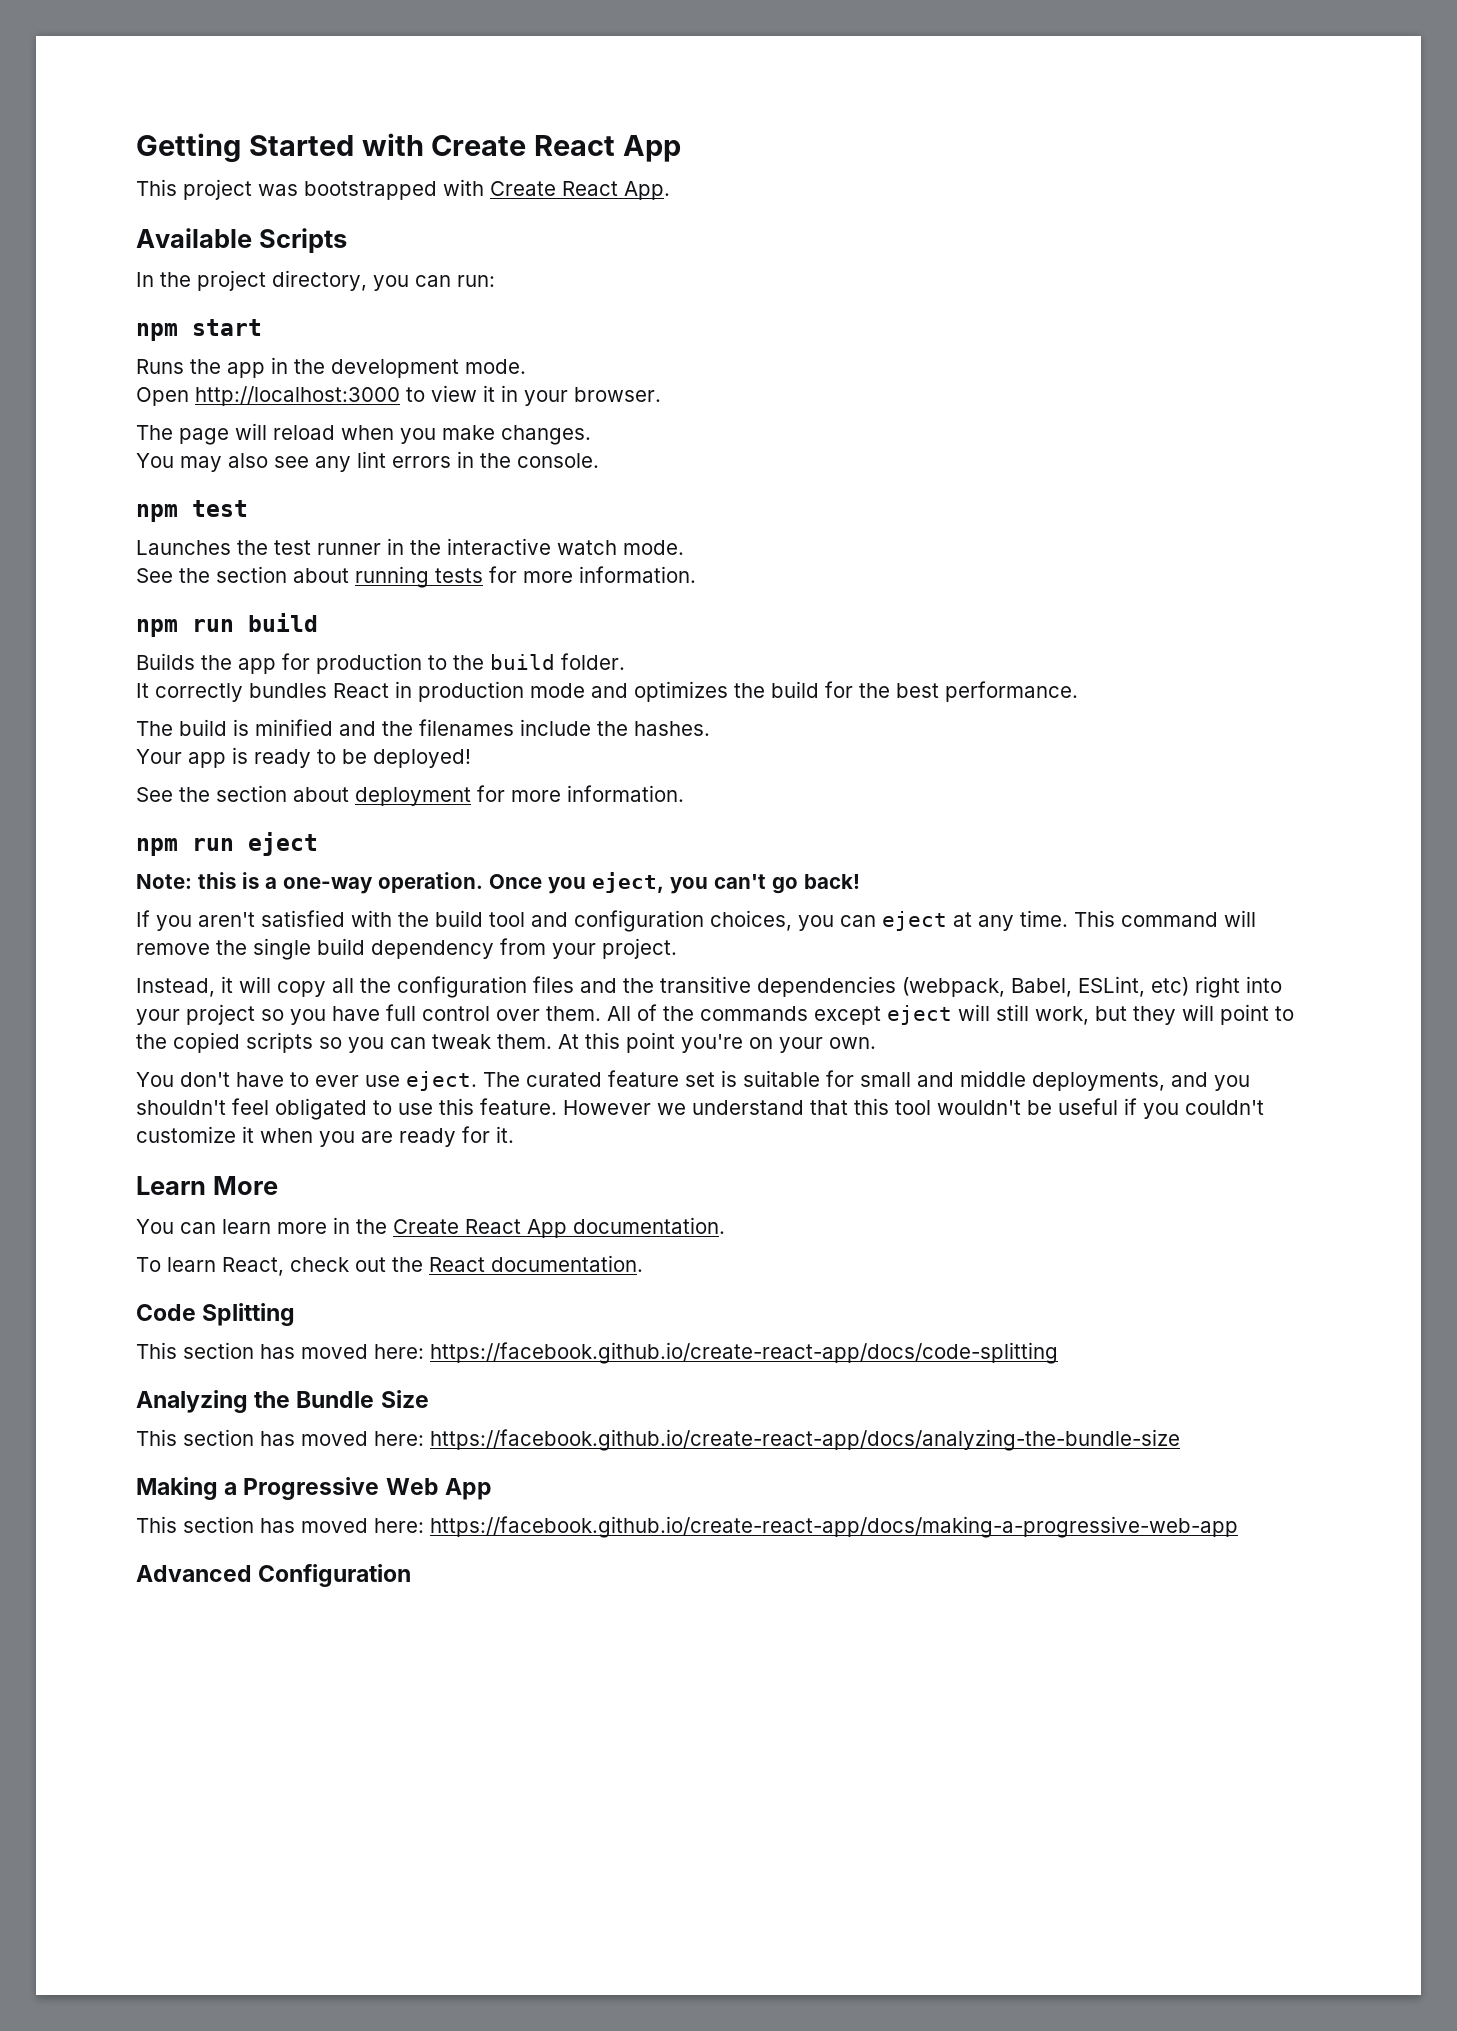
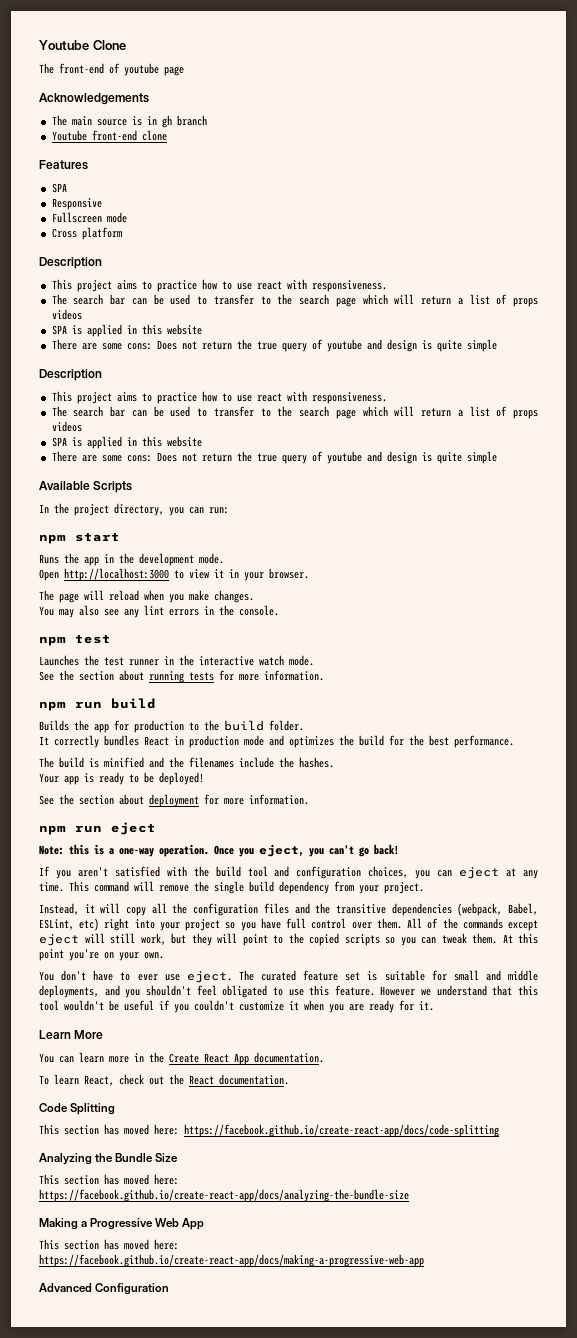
- Getting Started with Create React App
- This project was bootstrapped with Create React App.
+ Youtube Clone
+ The front-end of youtube page
+ Acknowledgements
+ The main source is in gh branch
+ Youtube front-end clone
+ Features
+ SPA
+ Responsive
+ Fullscreen mode
+ Cross platform
+ Description
+ This project aims to practice how to use react with responsiveness.
+ The search bar can be used to transfer to the search page which will return a list of props videos
+ SPA is applied in this website
+ There are some cons: Does not return the true query of youtube and design is quite simple
+ Description
+ This project aims to practice how to use react with responsiveness.
+ The search bar can be used to transfer to the search page which will return a list of props videos
+ SPA is applied in this website
+ There are some cons: Does not return the true query of youtube and design is quite simple

